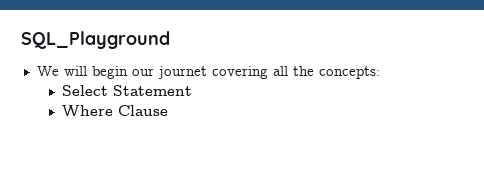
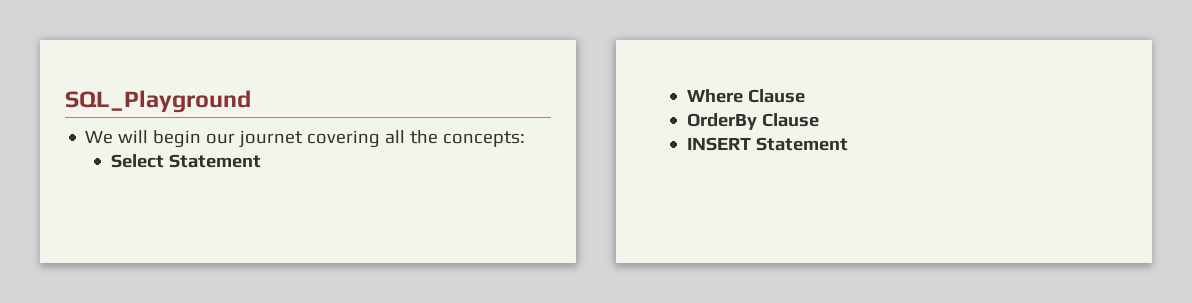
+ OrderBy Clause
+ INSERT Statement

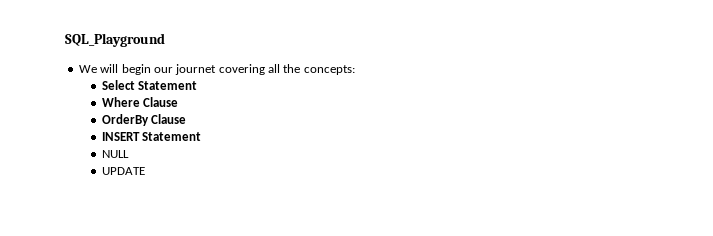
+ NULL
+ UPDATE

